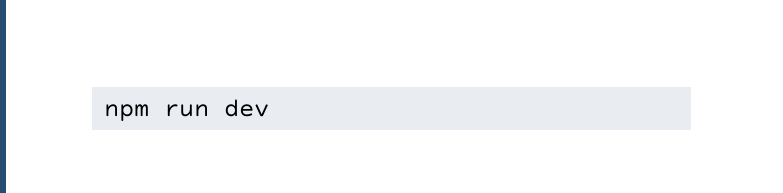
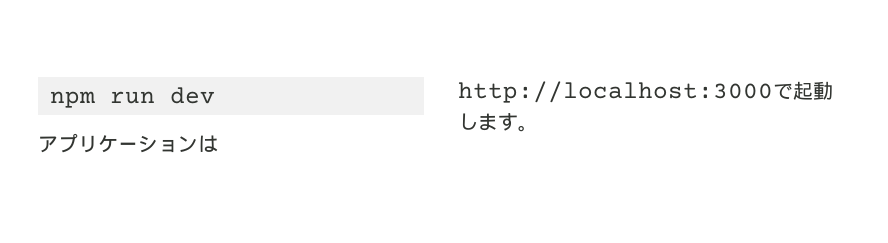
+ アプリケーションはhttp://localhost:3000で起動します。

